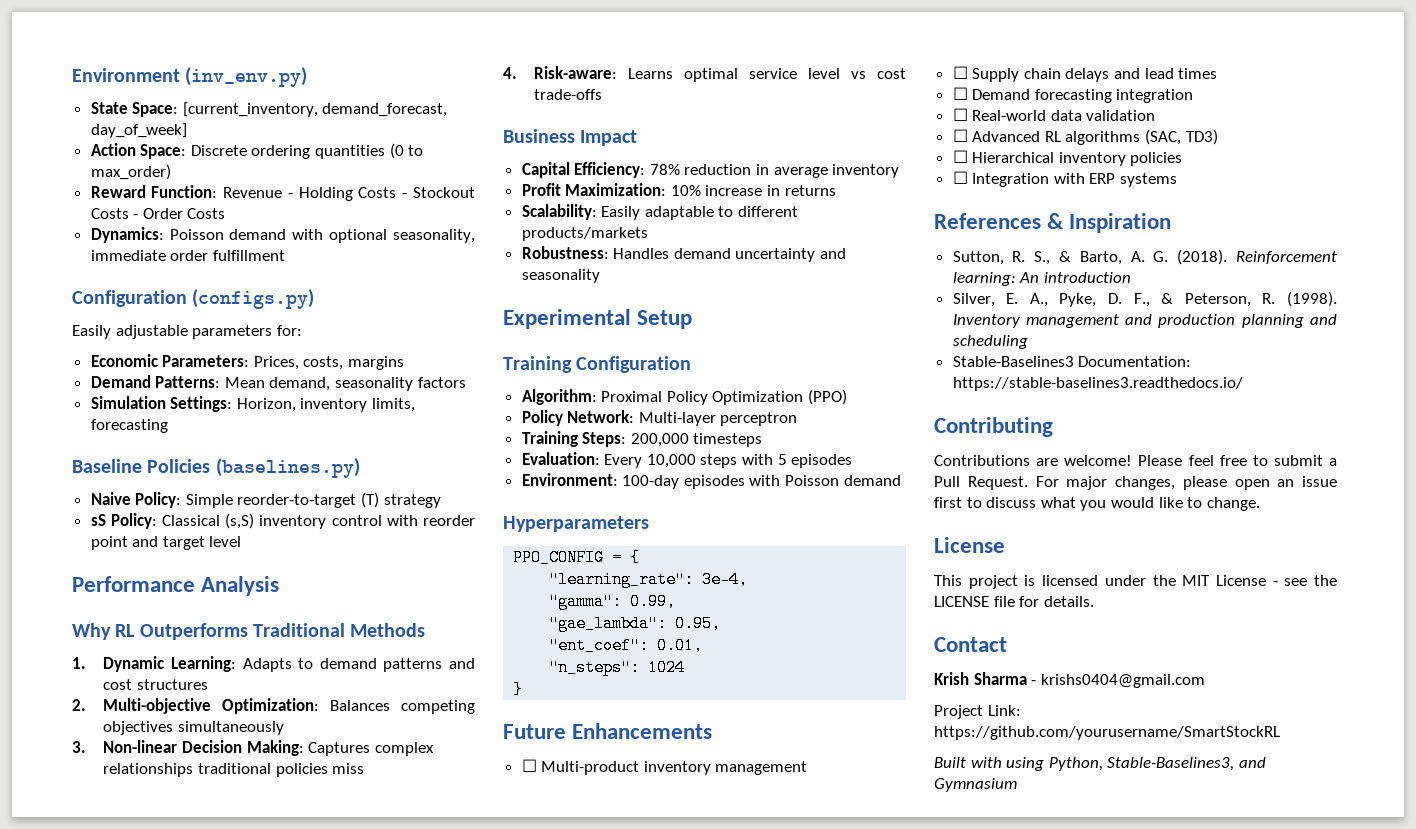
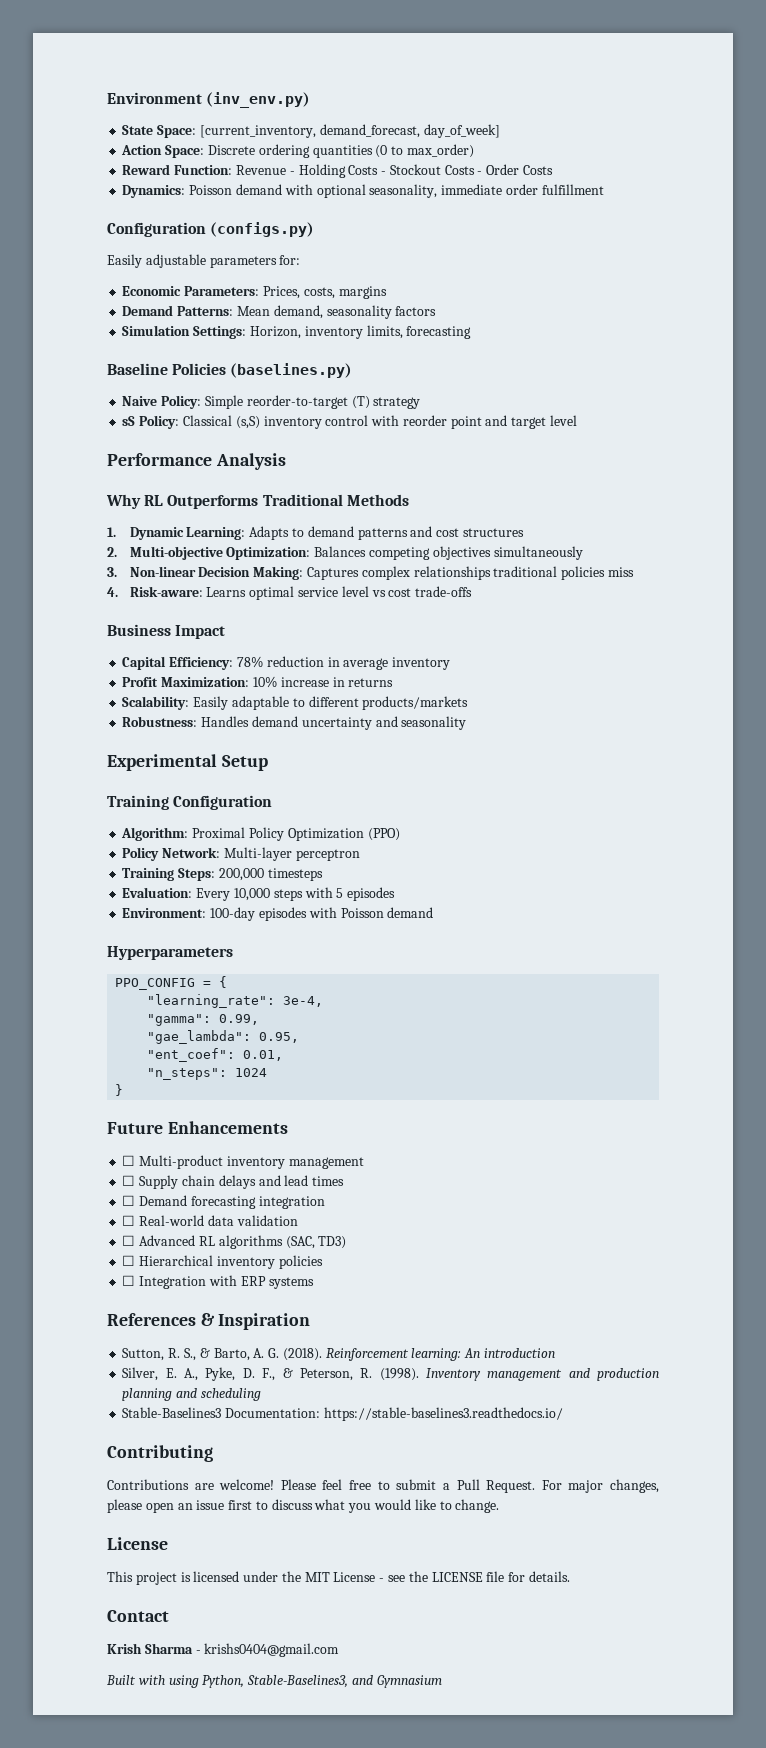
- Project Link: https://github.com/yourusername/SmartStockRL

